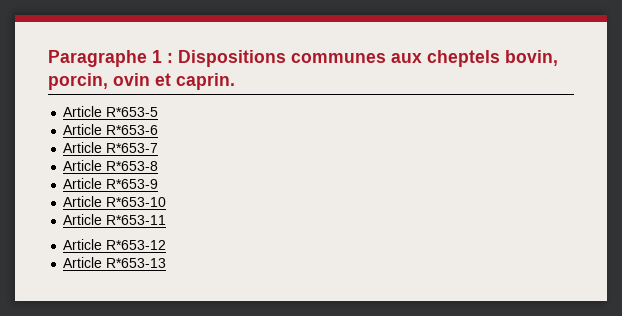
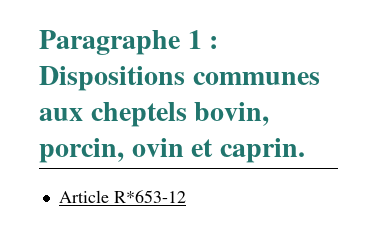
- Article R*653-5
- Article R*653-6
- Article R*653-7
- Article R*653-8
- Article R*653-9
- Article R*653-10
- Article R*653-11
- Article R*653-13

